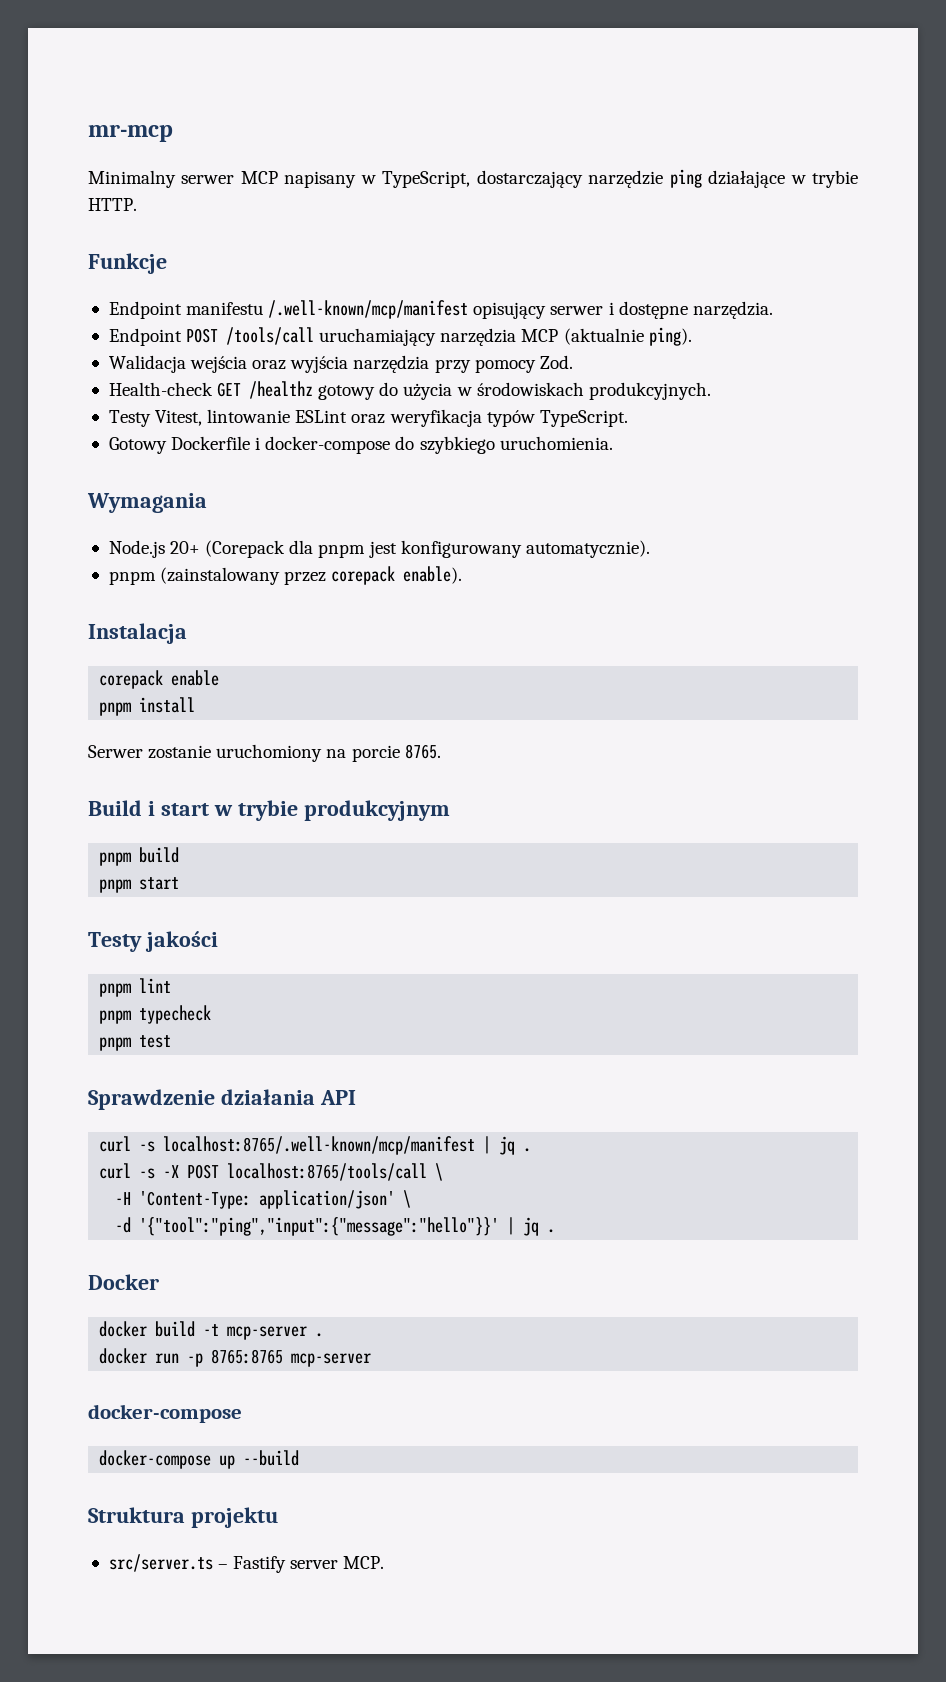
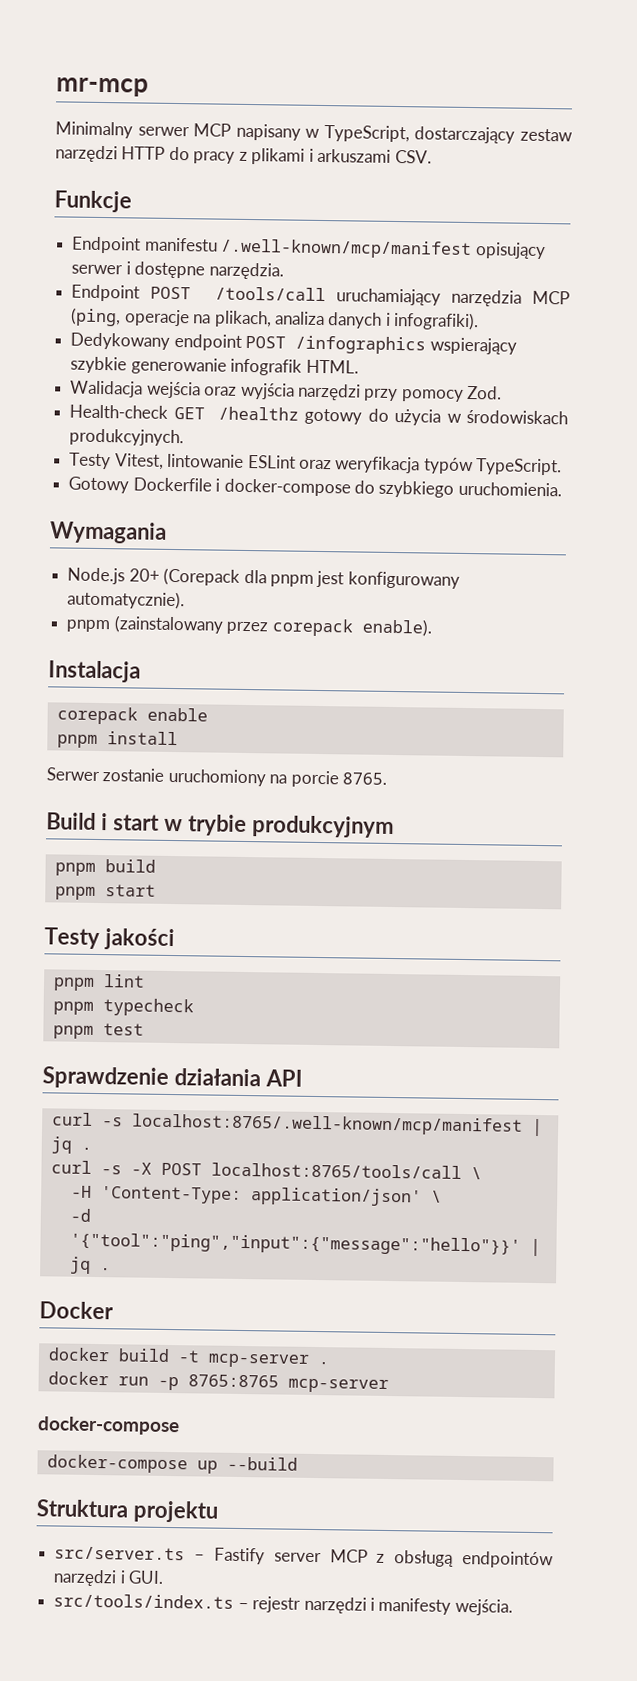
- Minimalny serwer MCP napisany w TypeScript, dostarczający narzędzie ping działające w trybie HTTP.
+ Minimalny serwer MCP napisany w TypeScript, dostarczający zestaw narzędzi HTTP do pracy z plikami i arkuszami CSV.
- Endpoint POST /tools/call uruchamiający narzędzia MCP (aktualnie ping).
+ Endpoint POST /tools/call uruchamiający narzędzia MCP (ping, operacje na plikach, analiza danych i infografiki).
+ Dedykowany endpoint POST /infographics wspierający szybkie generowanie infografik HTML.
- Walidacja wejścia oraz wyjścia narzędzia przy pomocy Zod.
+ Walidacja wejścia oraz wyjścia narzędzi przy pomocy Zod.
- src/server.ts – Fastify server MCP.
+ src/server.ts – Fastify server MCP z obsługą endpointów narzędzi i GUI.
+ src/tools/index.ts – rejestr narzędzi i manifesty wejścia.

